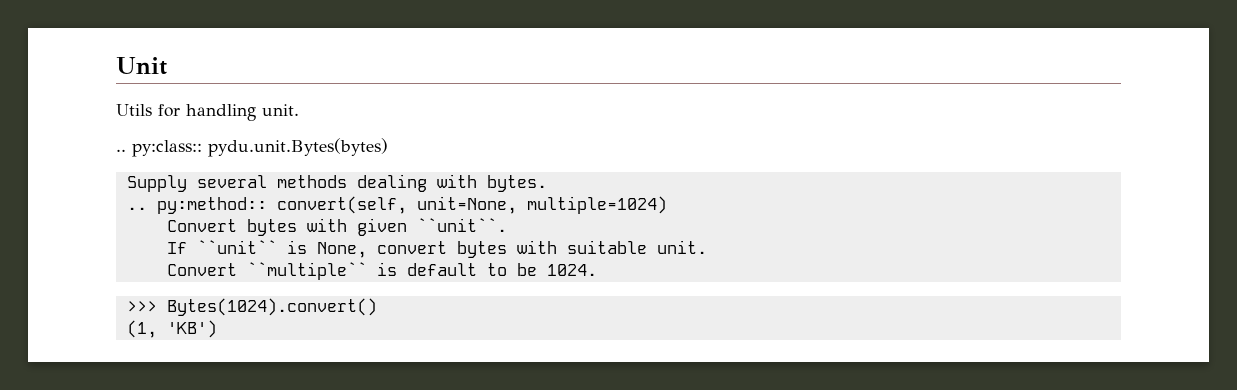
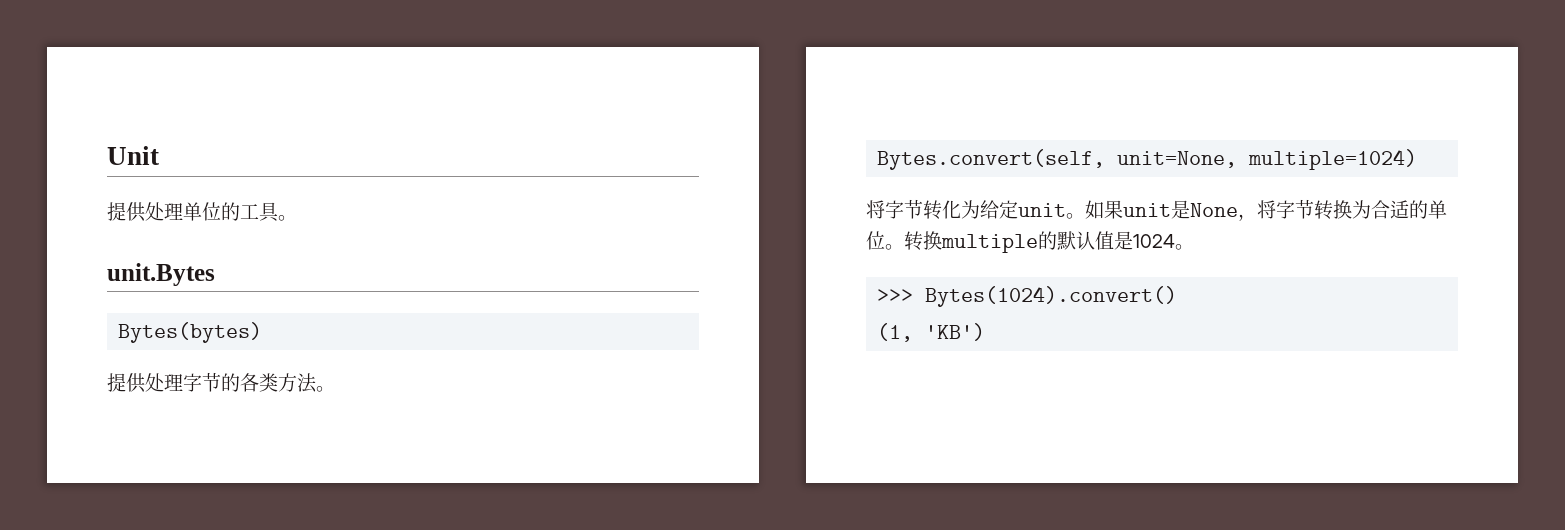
- Utils for handling unit.
- .. py:class:: pydu.unit.Bytes(bytes)
- Supply several methods dealing with bytes.
- .. py:method:: convert(self, unit=None, multiple=1024)
- Convert bytes with given ``unit``.
- If ``unit`` is None, convert bytes with suitable unit.
- Convert ``multiple`` is default to be 1024.
+ 提供处理单位的工具。
+ unit.Bytes
+ Bytes(bytes)
+ 提供处理字节的各类方法。
+ Bytes.convert(self, unit=None, multiple=1024)
+ 将字节转化为给定unit。如果unit是None，将字节转换为合适的单位。转换multiple的默认值是1024。

